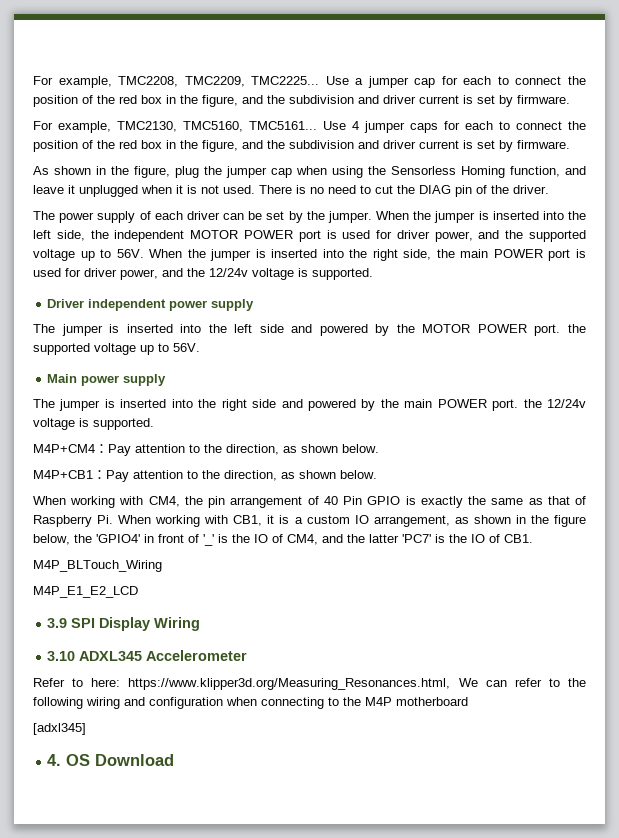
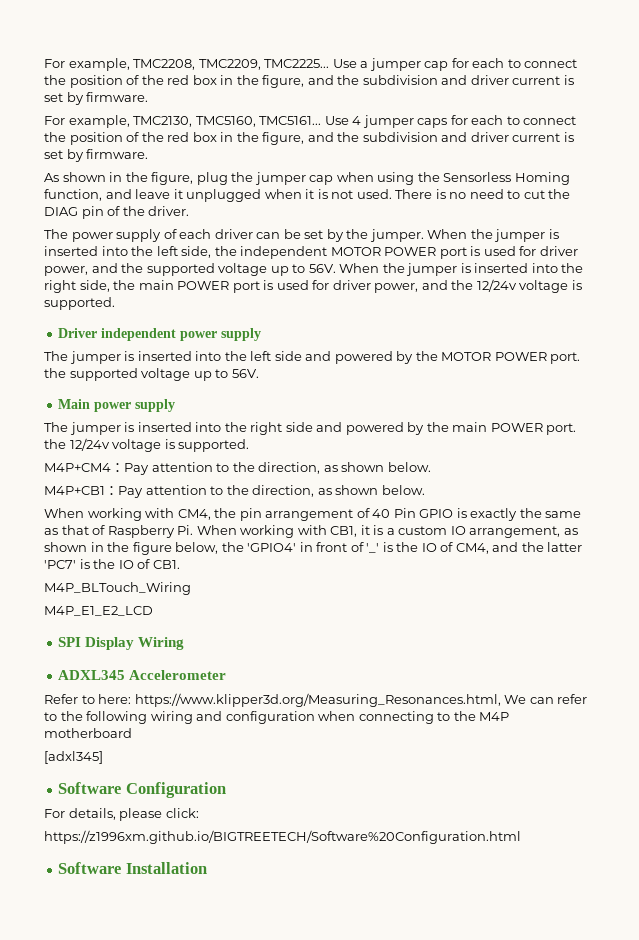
- 3.9 SPI Display Wiring
+ SPI Display Wiring
- 3.10 ADXL345 Accelerometer
+ ADXL345 Accelerometer
- 4. OS Download
+ Software Configuration
+ For details, please click:
+ https://z1996xm.github.io/BIGTREETECH/Software%20Configuration.html
+ Software Installation

